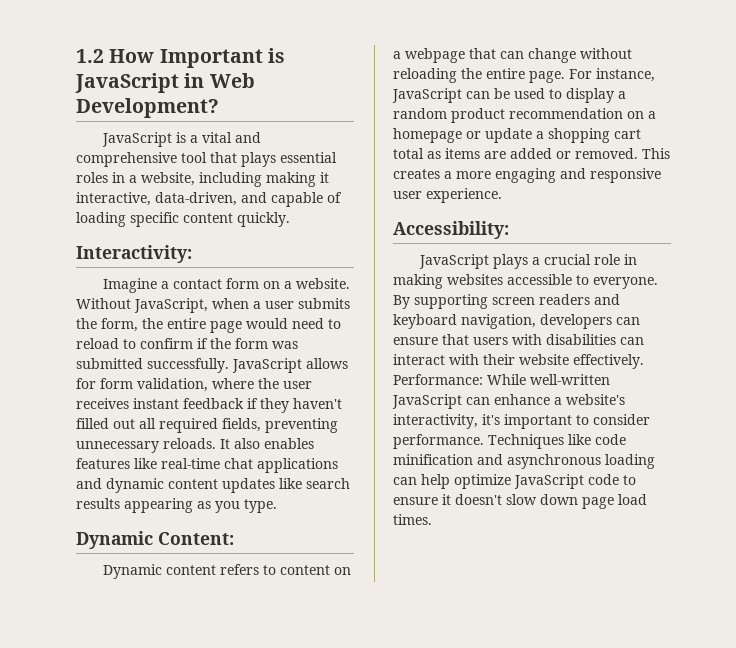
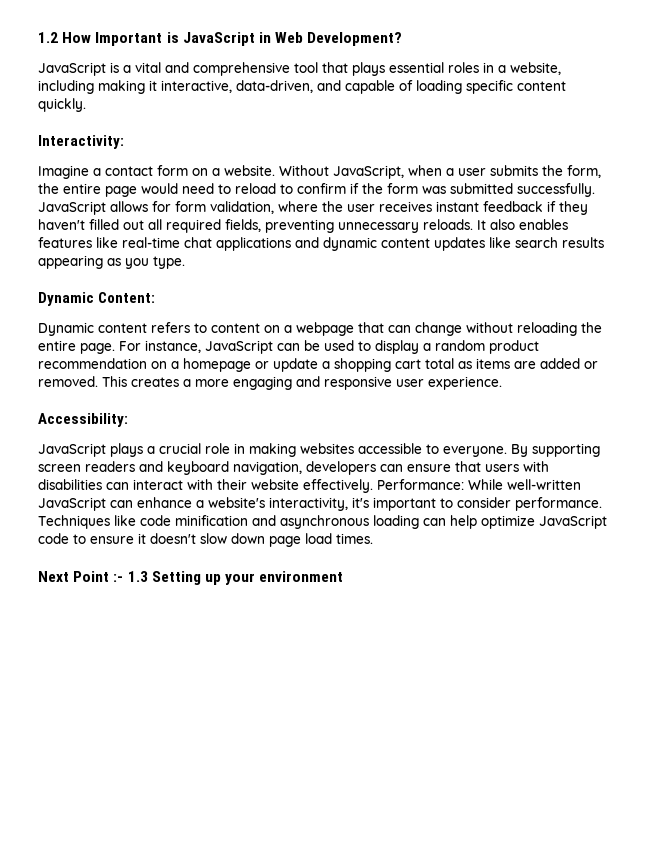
+ Next Point :- 1.3 Setting up your environment

